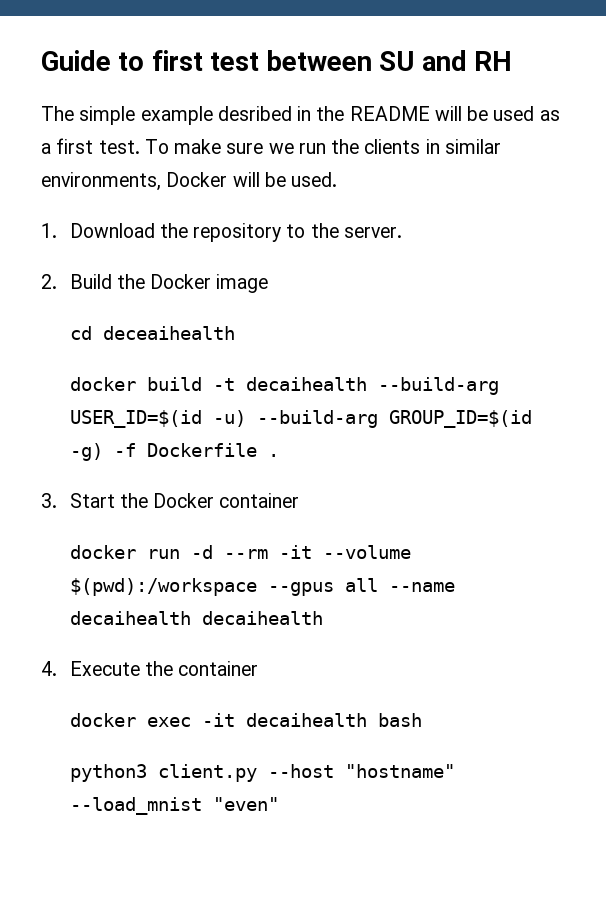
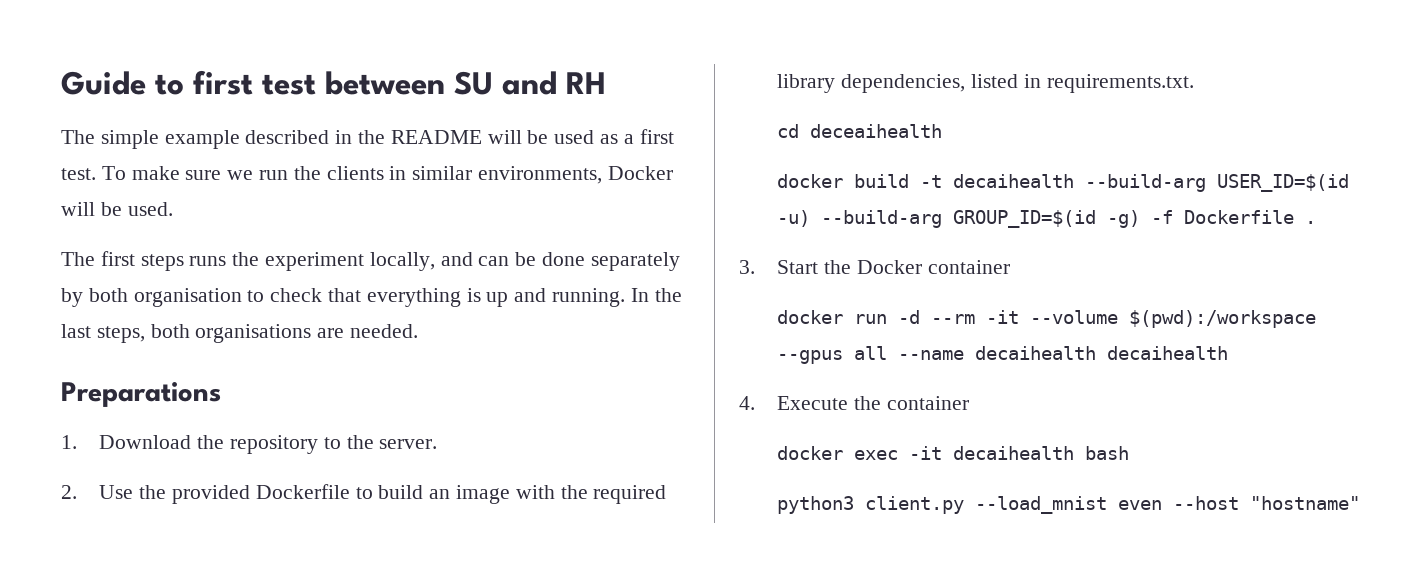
- The simple example desribed in the README will be used as a first test.
+ The simple example described in the README will be used as a first test.
+ The first steps runs the experiment locally, and can be done separately by both organisation to check that everything is up and running. In the last steps, both organisations are needed.
+ Preparations
- 2. Build the Docker image
+ 2. Use the provided Dockerfile to build an image with the required library dependencies, listed in requirements.txt.
- python3 client.py --host "hostname" --load_mnist "even"
+ python3 client.py --load_mnist even --host "hostname"

